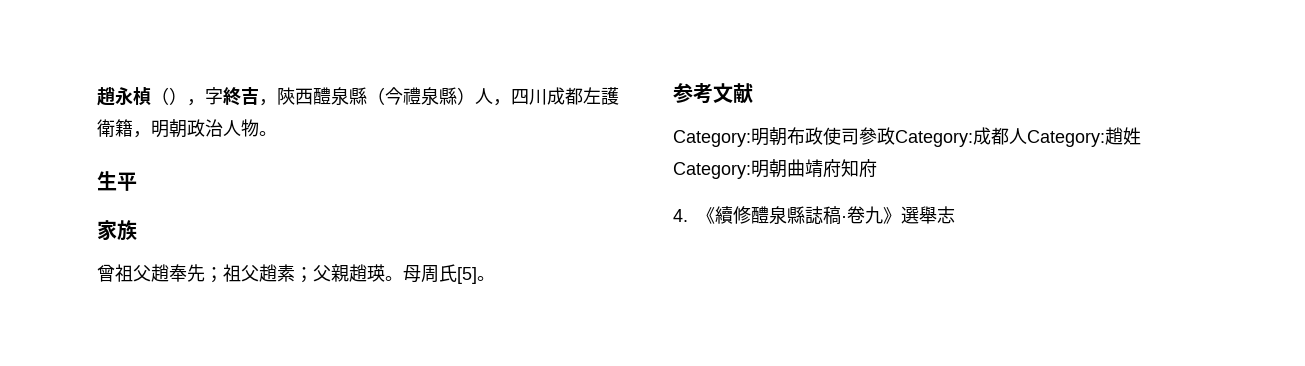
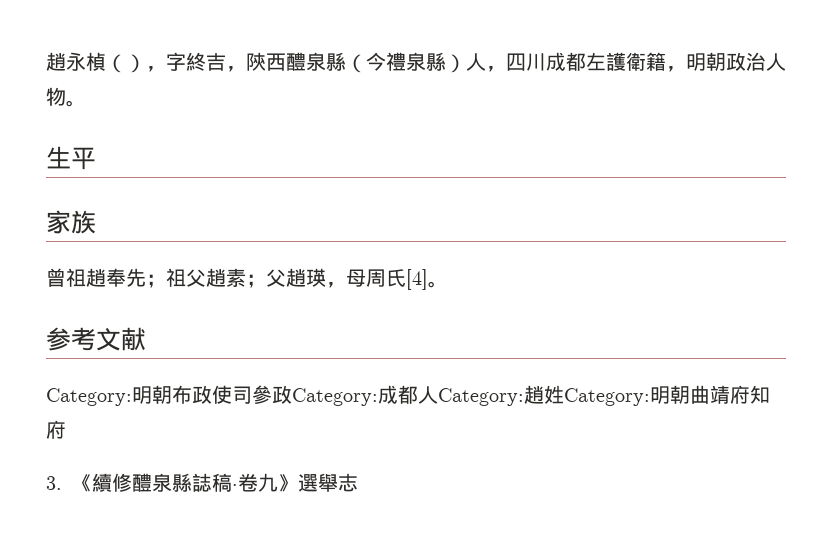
- 曾祖父趙奉先；祖父趙素；父親趙瑛。母周氏[5]。
+ 曾祖趙奉先；祖父趙素；父趙瑛，母周氏[4]。
- 4.《續修醴泉縣誌稿·卷九》選舉志
+ 3.《續修醴泉縣誌稿·卷九》選舉志

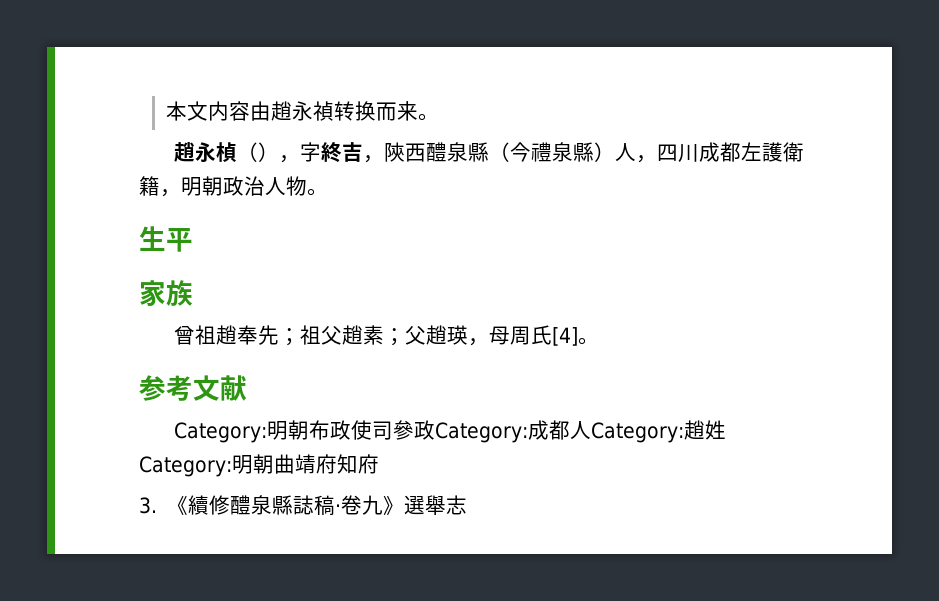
+ 本文内容由趙永禎转换而来。

